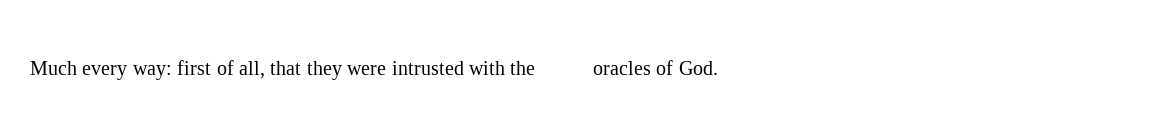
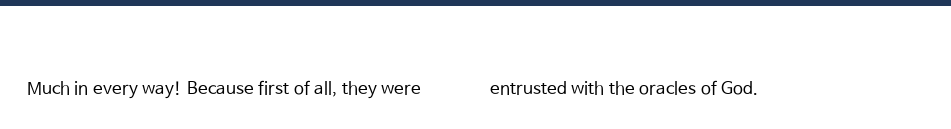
- Much every way: first of all, that they were intrusted with the oracles of God.
+ Much in every way! Because first of all, they were entrusted with the oracles of God.

